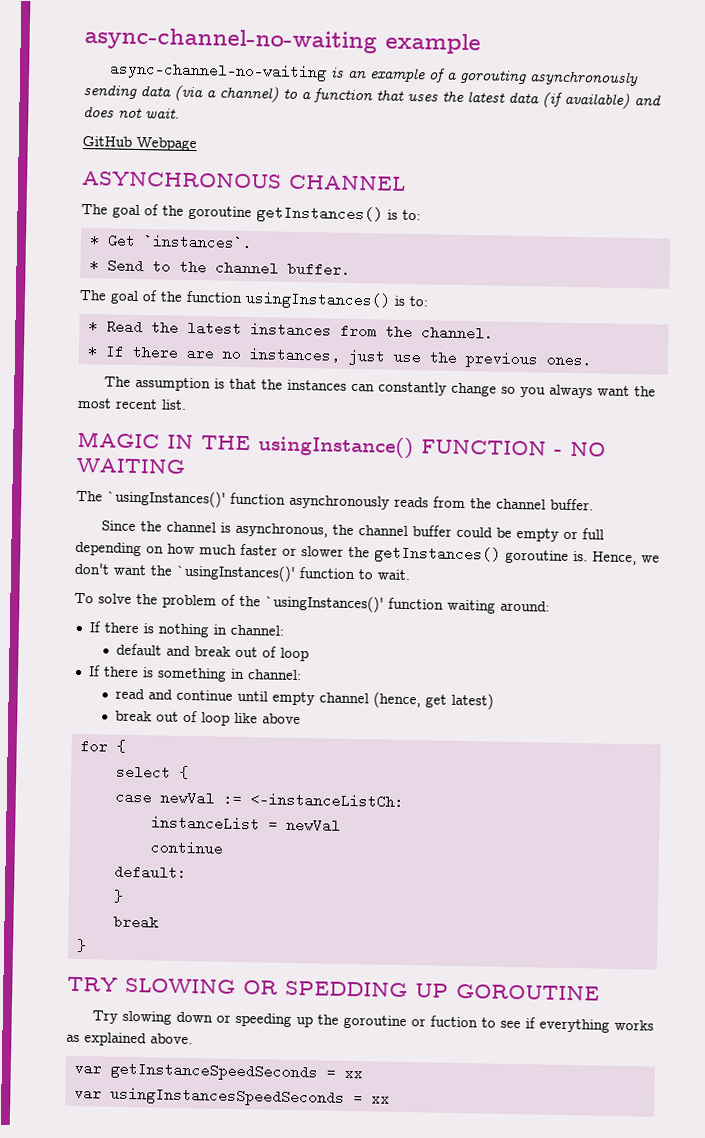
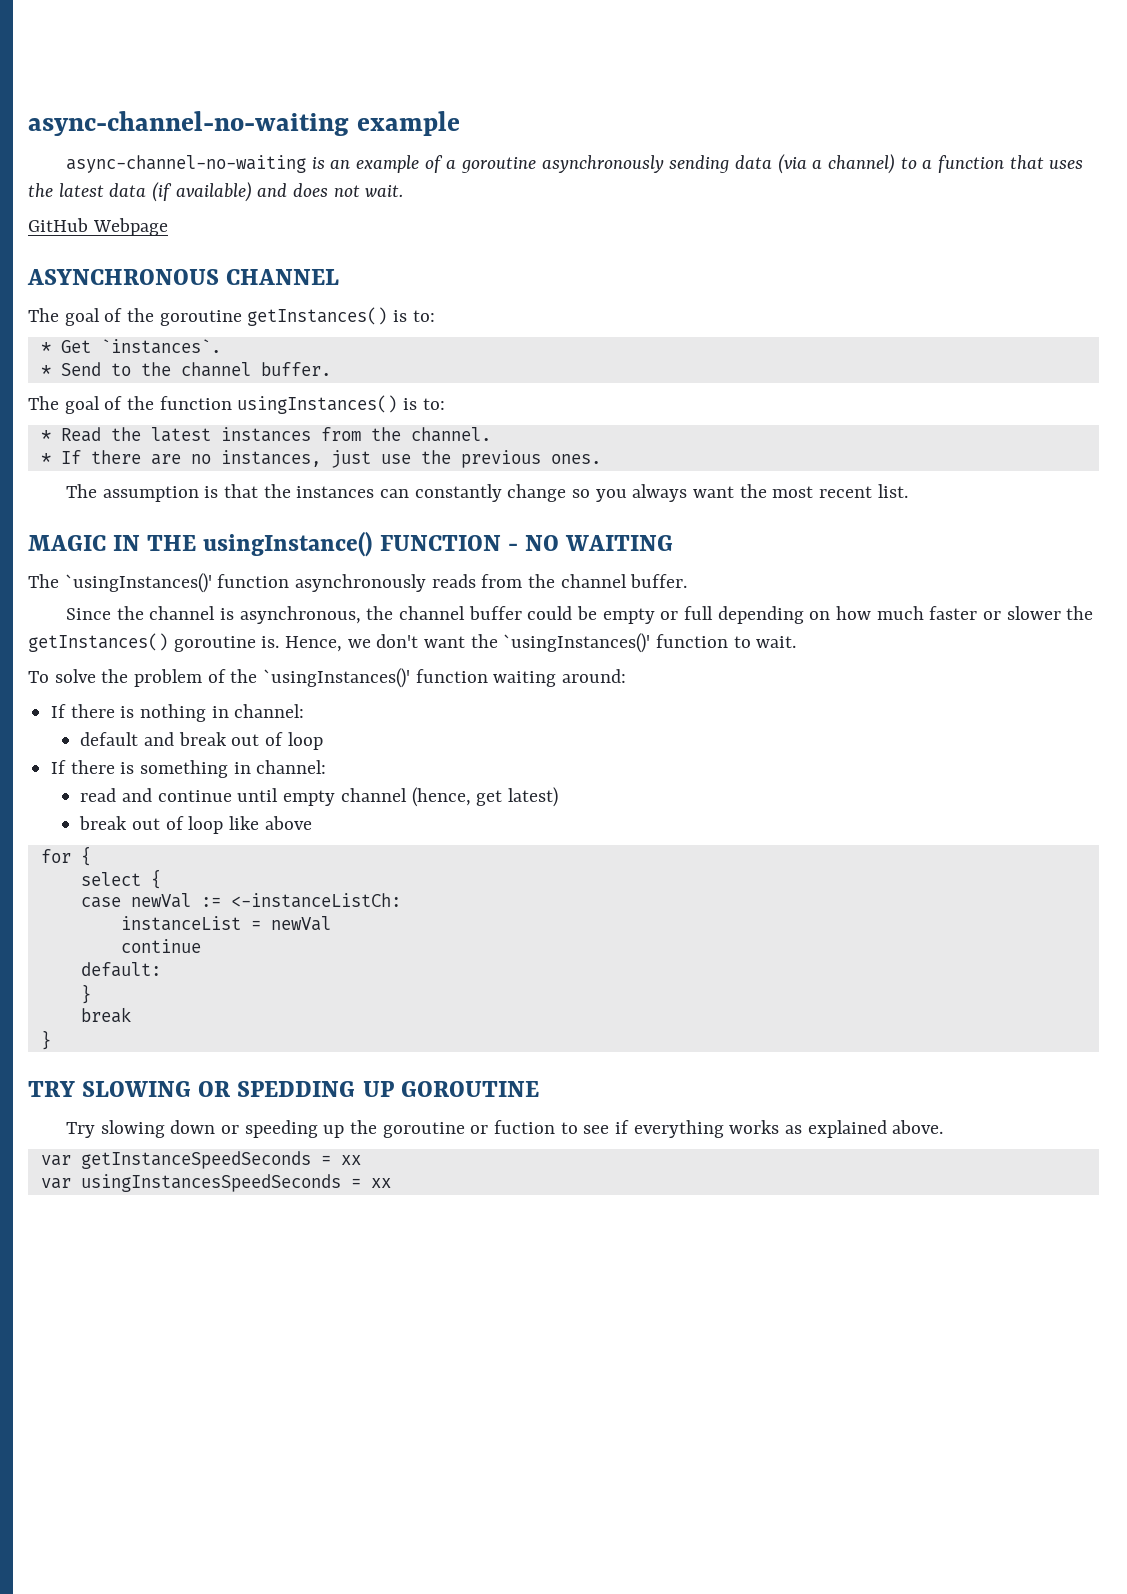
- async-channel-no-waiting is an example of a gorouting asynchronously sending data (via a channel) to a function that uses the latest data (if available) and does not wait.
+ async-channel-no-waiting is an example of a goroutine asynchronously sending data (via a channel) to a function that uses the latest data (if available) and does not wait.

